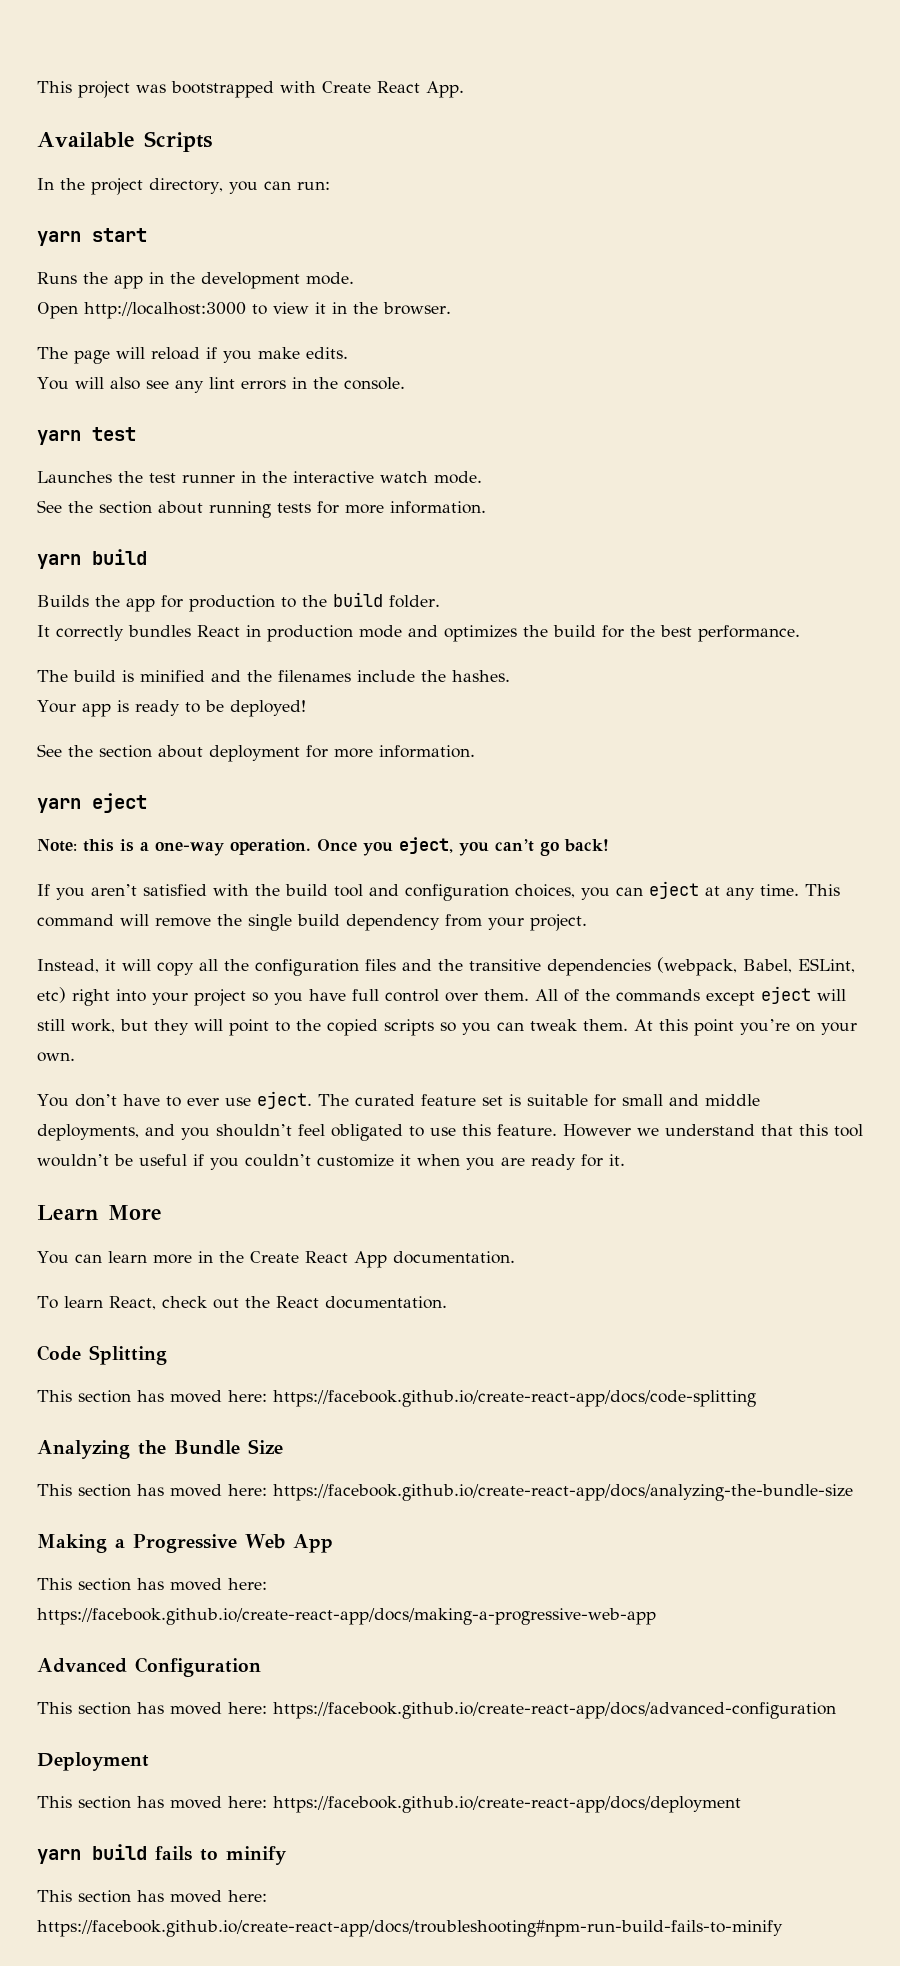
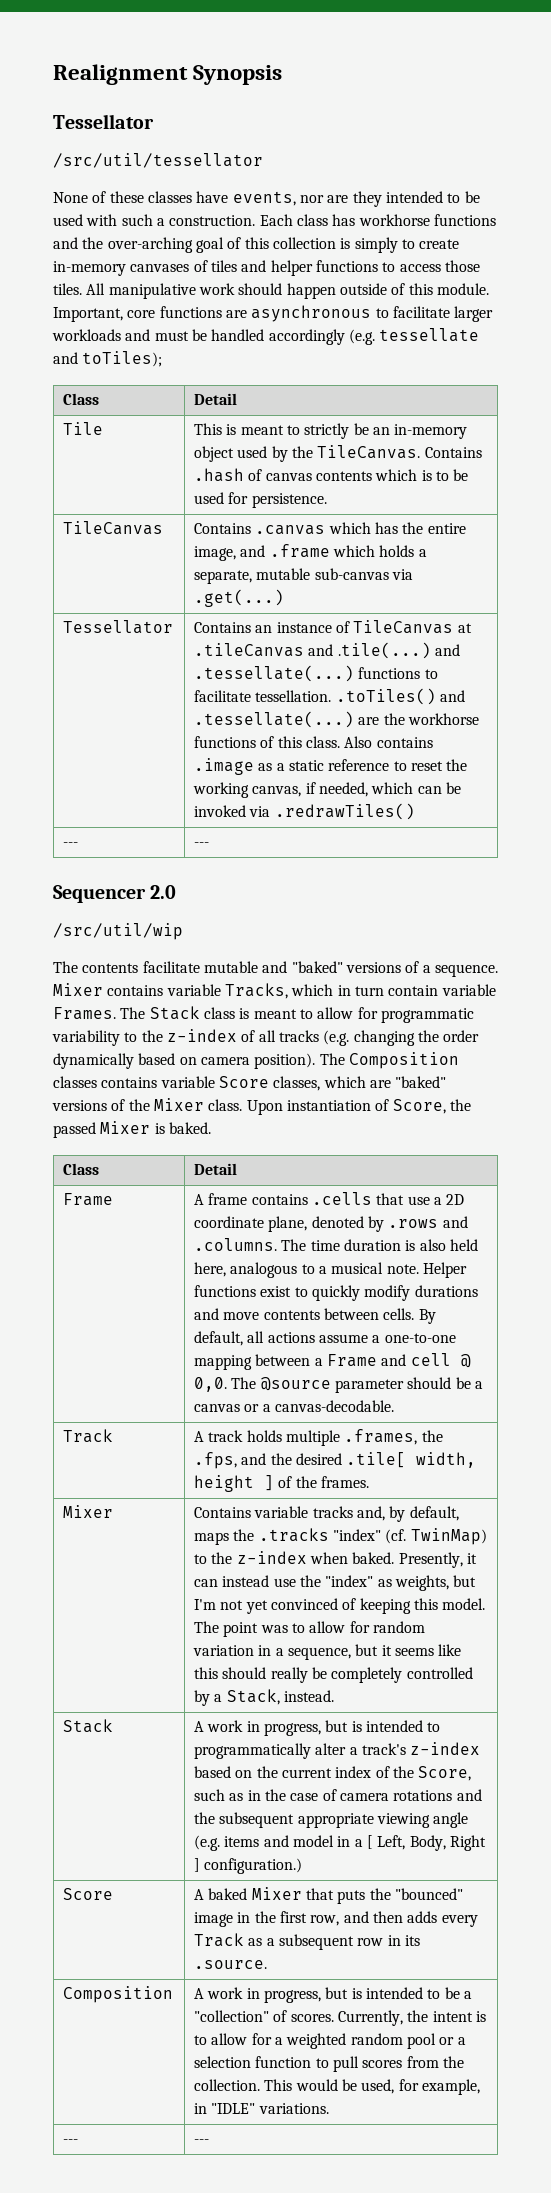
- This project was bootstrapped with Create React App.
- Available Scripts
- In the project directory, you can run:
- yarn start
- Runs the app in the development mode.
- Open http://localhost:3000 to view it in the browser.
- The page will reload if you make edits.
- You will also see any lint errors in the console.
- yarn test
- Launches the test runner in the interactive watch mode.
- See the section about running tests for more information.
- yarn build
- Builds the app for production to the build folder.
- It correctly bundles React in production mode and optimizes the build for the best performance.
- The build is minified and the filenames include the hashes.
- Your app is ready to be deployed!
- See the section about deployment for more information.
- yarn eject
- Note: this is a one-way operation. Once you eject, you can’t go back!
- If you aren’t satisfied with the build tool and configuration choices, you can eject at any time. This command will remove the single build dependency from your project.
- Instead, it will copy all the configuration files and the transitive dependencies (webpack, Babel, ESLint, etc) right into your project so you have full control over them. All of the commands except eject will still work, but they will point to the copied scripts so you can tweak them. At this point you’re on your own.
- You don’t have to ever use eject. The curated feature set is suitable for small and middle deployments, and you shouldn’t feel obligated to use this feature. However we understand that this tool wouldn’t be useful if you couldn’t customize it when you are ready for it.
- Learn More
- You can learn more in the Create React App documentation.
- To learn React, check out the React documentation.
- Code Splitting
- This section has moved here: https://facebook.github.io/create-react-app/docs/code-splitting
- Analyzing the Bundle Size
- This section has moved here: https://facebook.github.io/create-react-app/docs/analyzing-the-bundle-size
- Making a Progressive Web App
- This section has moved here: https://facebook.github.io/create-react-app/docs/making-a-progressive-web-app
- Advanced Configuration
- This section has moved here: https://facebook.github.io/create-react-app/docs/advanced-configuration
- Deployment
- This section has moved here: https://facebook.github.io/create-react-app/docs/deployment
- yarn build fails to minify
- This section has moved here: https://facebook.github.io/create-react-app/docs/troubleshooting#npm-run-build-fails-to-minify
+ Realignment Synopsis
+ Tessellator
+ /src/util/tessellator
+ None of these classes have events, nor are they intended to be used with such a construction. Each class has workhorse functions and the over-arching goal of this collection is simply to create in-memory canvases of tiles and helper functions to access those tiles. All manipulative work should happen outside of this module. Important, core functions are asynchronous to facilitate larger workloads and must be handled accordingly (e.g. tessellate and toTiles);
+ Class | Detail
+ Tile | This is meant to strictly be an in-memory object used by the TileCanvas. Contains .hash of canvas contents which is to be used for persistence.
+ TileCanvas | Contains .canvas which has the entire image, and .frame which holds a separate, mutable sub-canvas via .get(...)
+ Tessellator | Contains an instance of TileCanvas at .tileCanvas and .tile(...) and .tessellate(...) functions to facilitate tessellation. .toTiles() and .tessellate(...) are the workhorse functions of this class. Also contains .image as a static reference to reset the working canvas, if needed, which can be invoked via .redrawTiles()
+ --- | ---
+ Sequencer 2.0
+ /src/util/wip
+ The contents facilitate mutable and "baked" versions of a sequence. Mixer contains variable Tracks, which in turn contain variable Frames. The Stack class is meant to allow for programmatic variability to the z-index of all tracks (e.g. changing the order dynamically based on camera position). The Composition classes contains variable Score classes, which are "baked" versions of the Mixer class. Upon instantiation of Score, the passed Mixer is baked.
+ Class | Detail
+ Frame | A frame contains .cells that use a 2D coordinate plane, denoted by .rows and .columns. The time duration is also held here, analogous to a musical note. Helper functions exist to quickly modify durations and move contents between cells. By default, all actions assume a one-to-one mapping between a Frame and cell @ 0,0. The @source parameter should be a canvas or a canvas-decodable.
+ Track | A track holds multiple .frames, the .fps, and the desired .tile[ width, height ] of the frames.
+ Mixer | Contains variable tracks and, by default, maps the .tracks "index" (cf. TwinMap) to the z-index when baked. Presently, it can instead use the "index" as weights, but I'm not yet convinced of keeping this model. The point was to allow for random variation in a sequence, but it seems like this should really be completely controlled by a Stack, instead.
+ Stack | A work in progress, but is intended to programmatically alter a track's z-index based on the current index of the Score, such as in the case of camera rotations and the subsequent appropriate viewing angle (e.g. items and model in a [ Left, Body, Right ] configuration.)
+ Score | A baked Mixer that puts the "bounced" image in the first row, and then adds every Track as a subsequent row in its .source.
+ Composition | A work in progress, but is intended to be a "collection" of scores. Currently, the intent is to allow for a weighted random pool or a selection function to pull scores from the collection. This would be used, for example, in "IDLE" variations.
+ --- | ---

